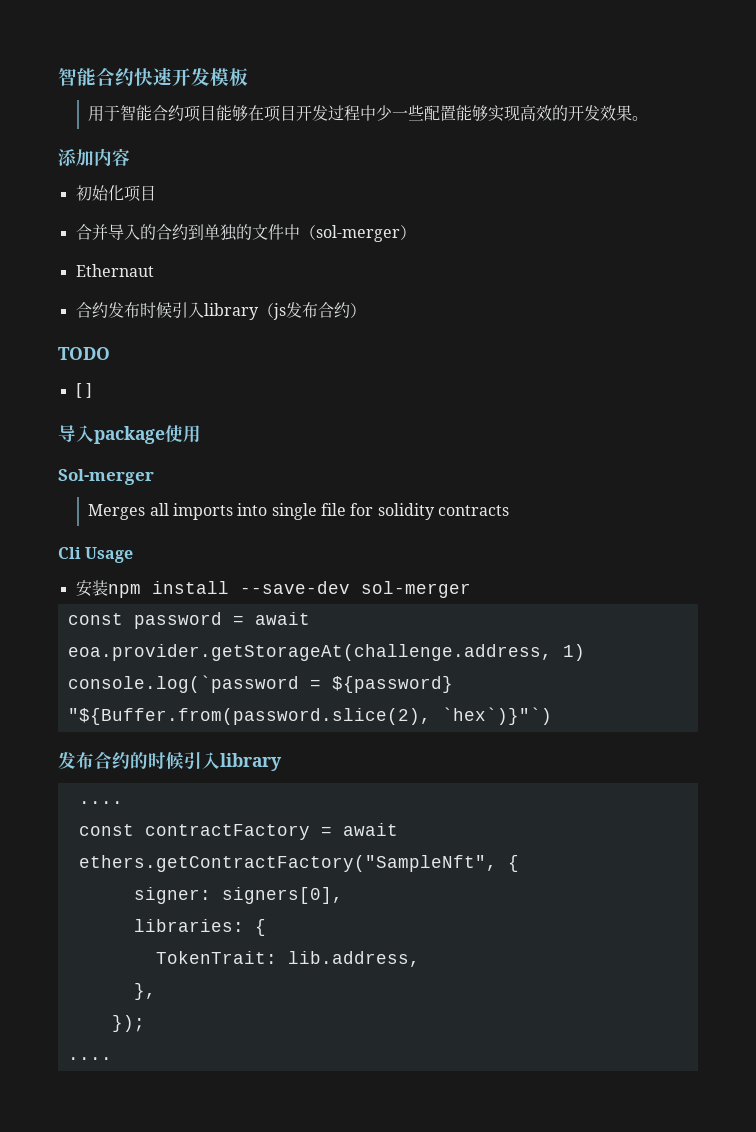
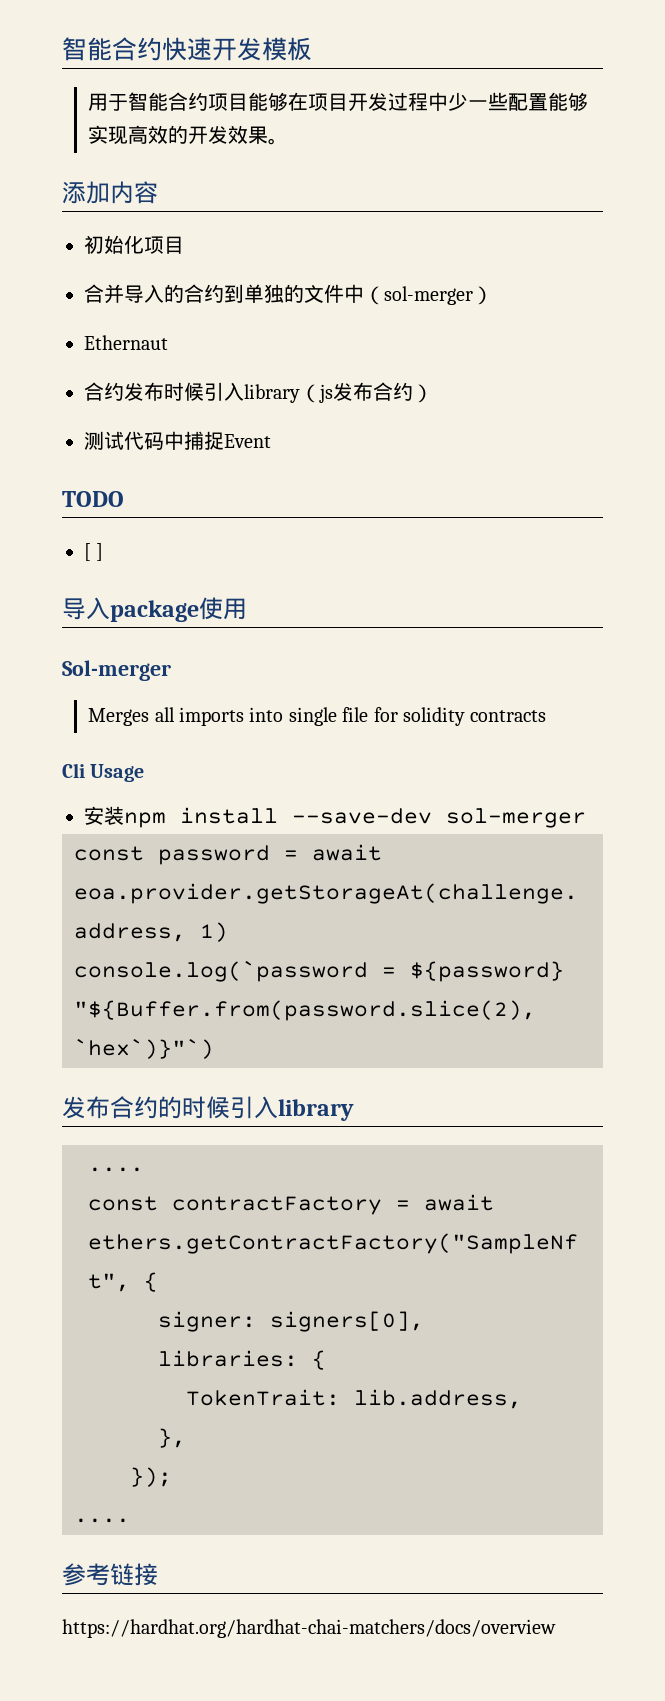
+ 测试代码中捕捉Event
+ 参考链接
+ https://hardhat.org/hardhat-chai-matchers/docs/overview

